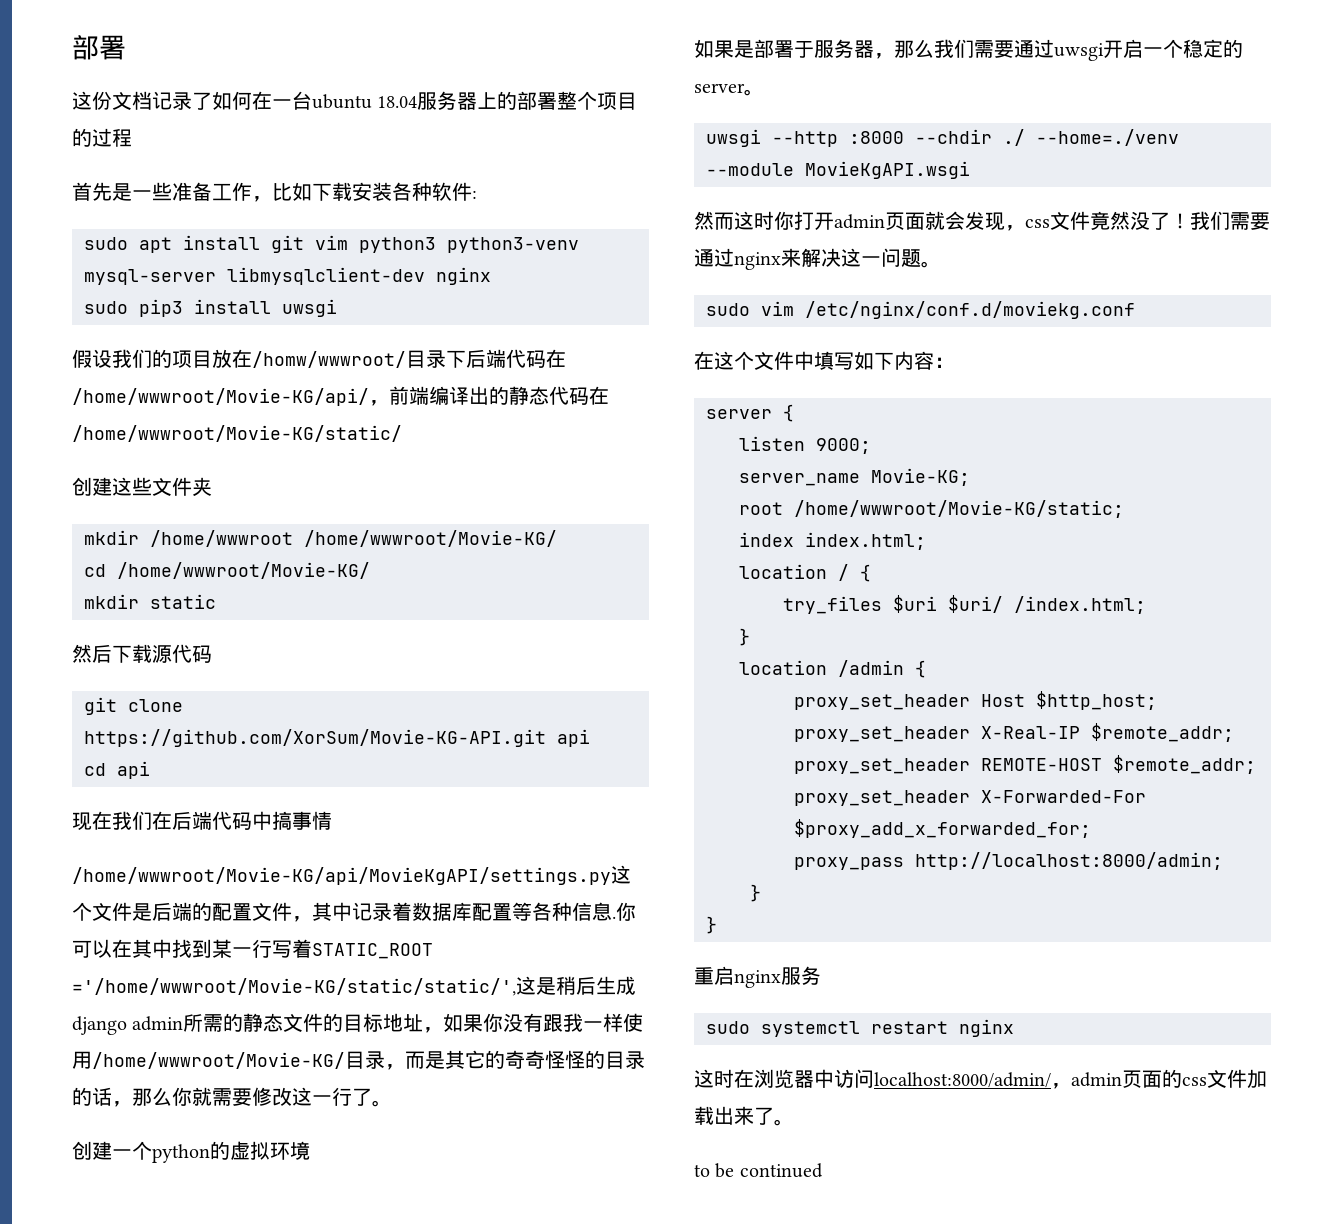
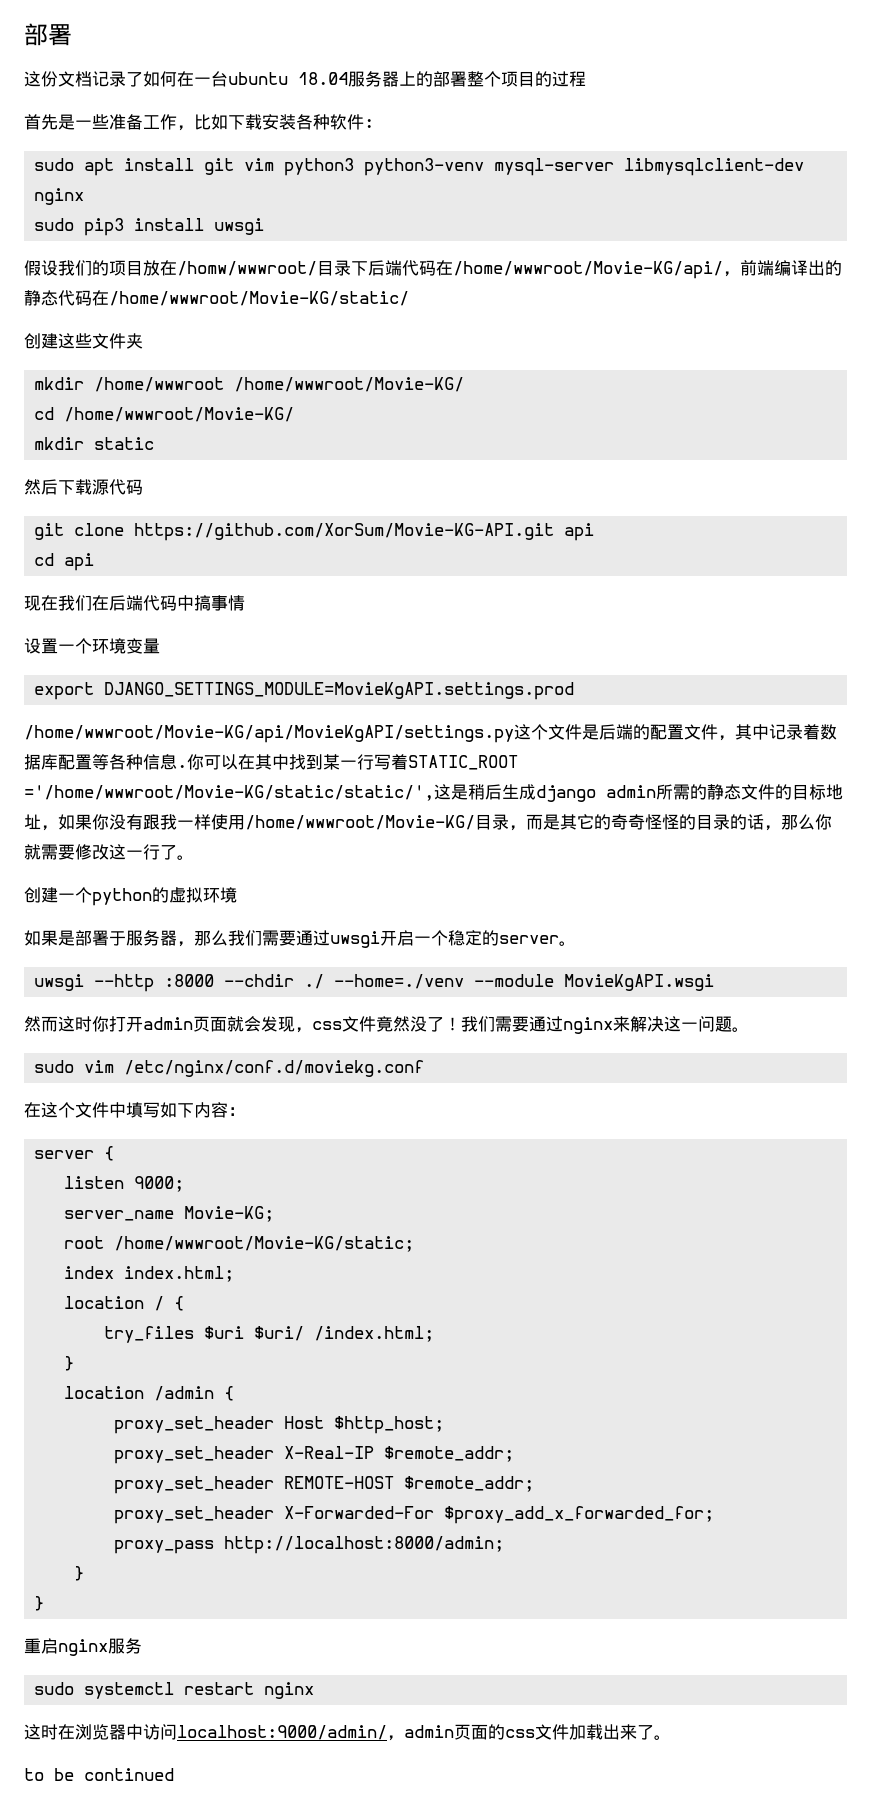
+ 设置一个环境变量
+ export DJANGO_SETTINGS_MODULE=MovieKgAPI.settings.prod
- 这时在浏览器中访问localhost:8000/admin/，admin页面的css文件加载出来了。
+ 这时在浏览器中访问localhost:9000/admin/，admin页面的css文件加载出来了。

